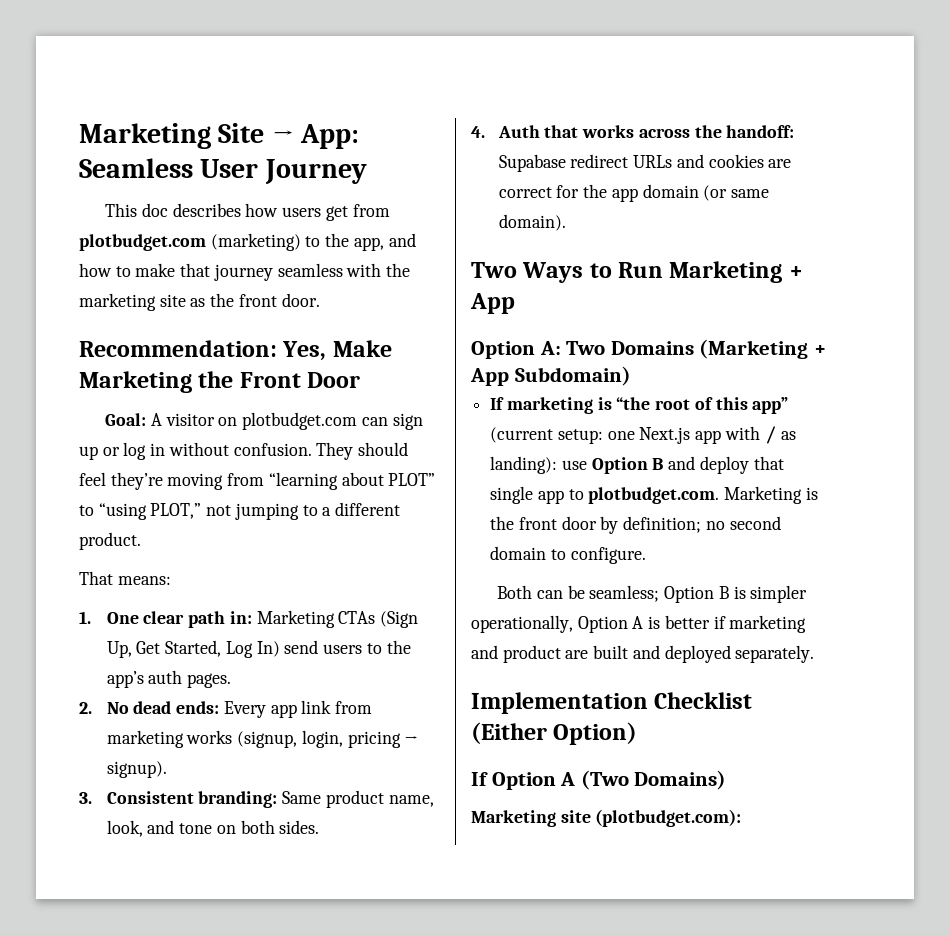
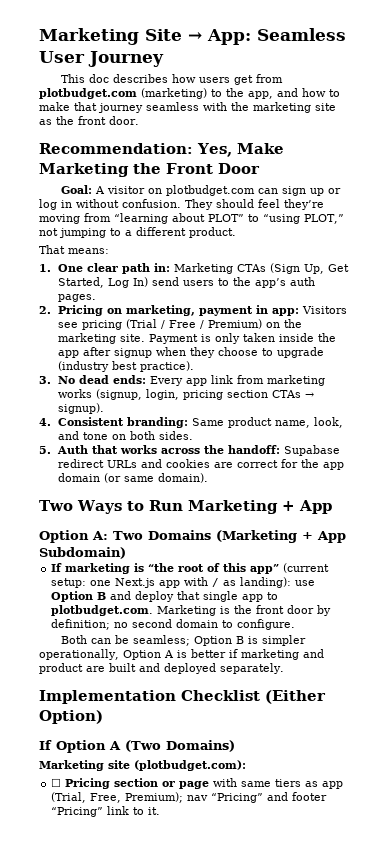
- 2. No dead ends: Every app link from marketing works (signup, login, pricing → signup).
+ 2. Pricing on marketing, payment in app: Visitors see pricing (Trial / Free / Premium) on the marketing site. Payment is only taken inside the app after signup when they choose to upgrade (industry best practice).
+ 3. No dead ends: Every app link from marketing works (signup, login, pricing section CTAs → signup).
- 3. Consistent branding: Same product name, look, and tone on both sides.
+ 4. Consistent branding: Same product name, look, and tone on both sides.
- 4. Auth that works across the handoff: Supabase redirect URLs and cookies are correct for the app domain (or same domain).
+ 5. Auth that works across the handoff: Supabase redirect URLs and cookies are correct for the app domain (or same domain).
+ ☐ Pricing section or page with same tiers as app (Trial, Free, Premium); nav “Pricing” and footer “Pricing” link to it.

